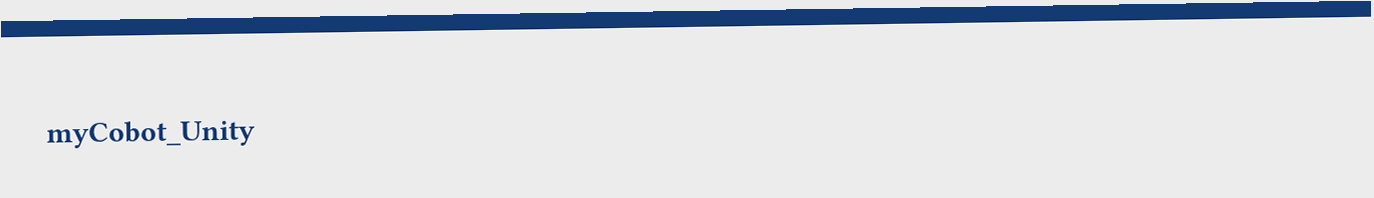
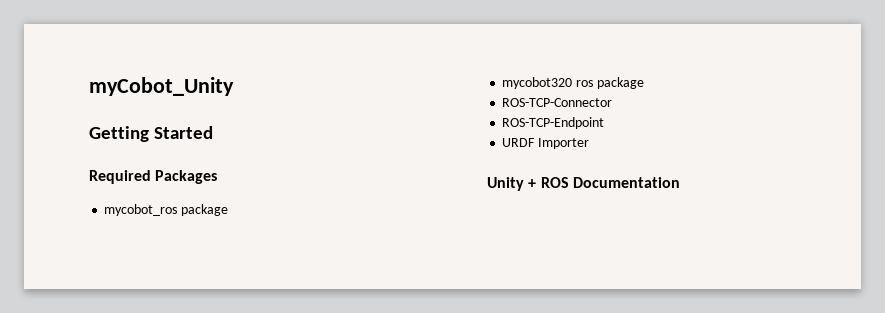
+ Getting Started
+ Required Packages
+ mycobot_ros package
+ mycobot320 ros package
+ ROS-TCP-Connector
+ ROS-TCP-Endpoint
+ URDF Importer
+ Unity + ROS Documentation

